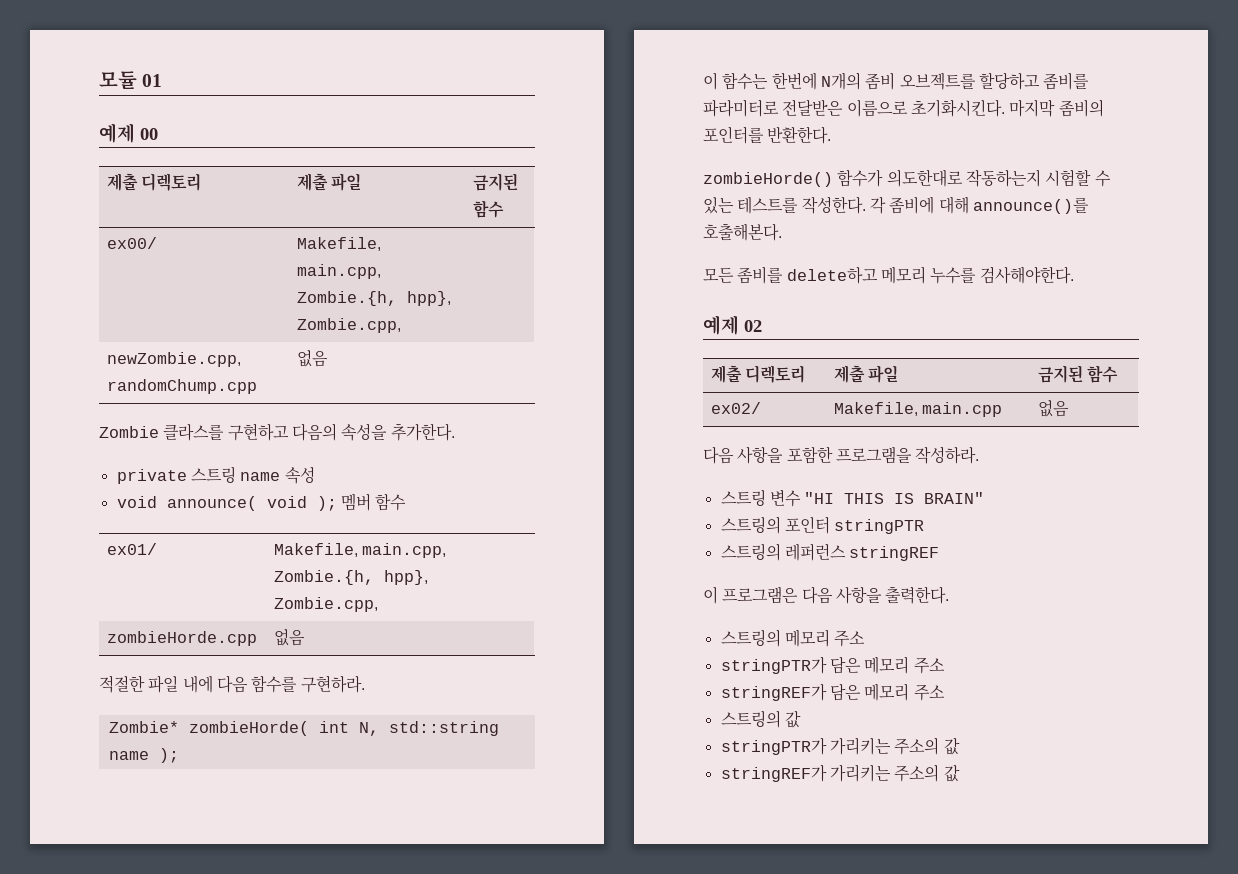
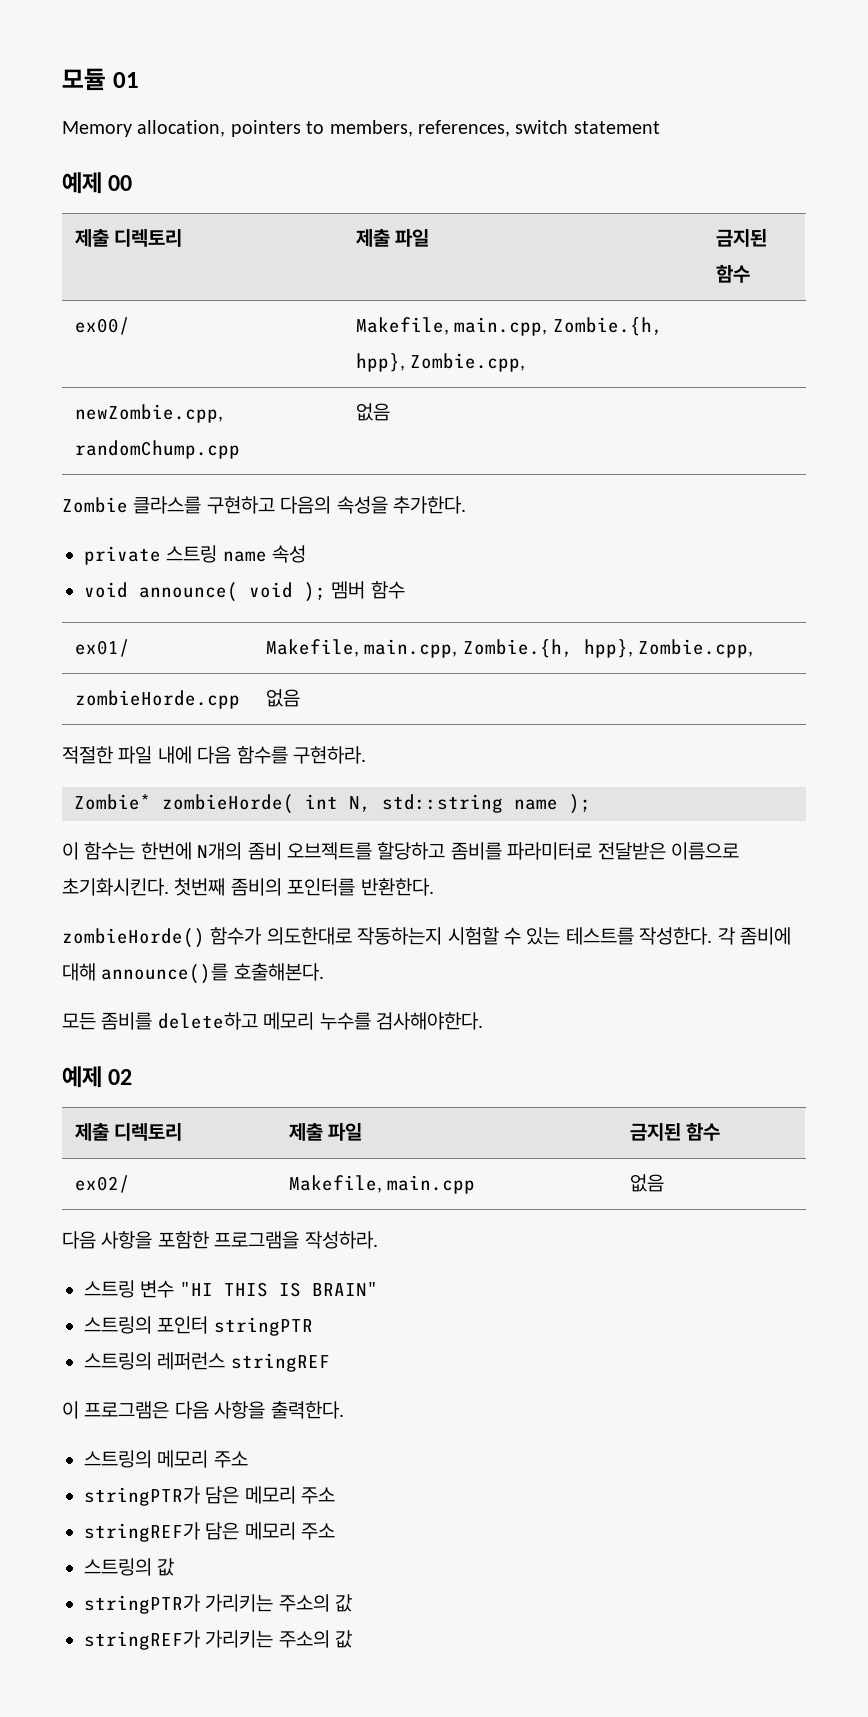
+ Memory allocation, pointers to members, references, switch statement
- 마지막 좀비의 포인터를 반환한다.
+ 첫번째 좀비의 포인터를 반환한다.

